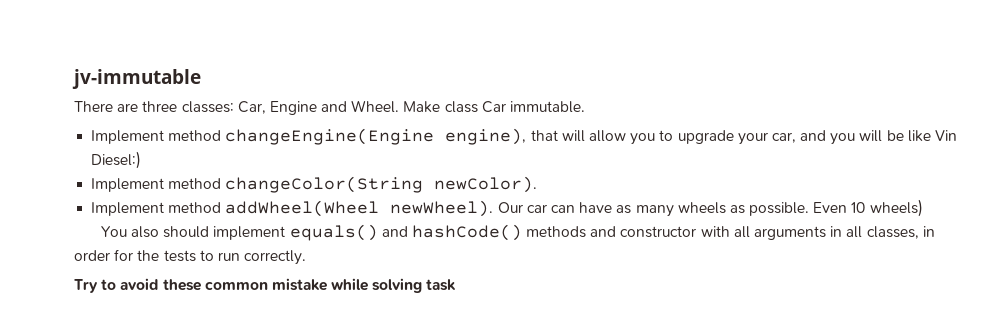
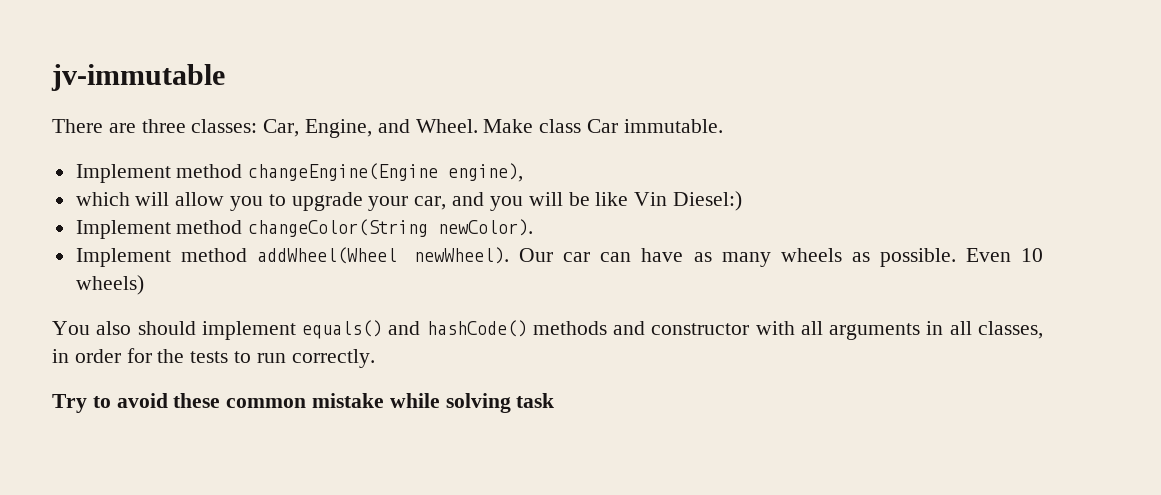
- There are three classes: Car, Engine and Wheel.
+ There are three classes: Car, Engine, and Wheel.
- Implement method changeEngine(Engine engine), that will allow you to upgrade your car, and you will be like Vin Diesel:)
+ Implement method changeEngine(Engine engine),
+ which will allow you to upgrade your car, and you will be like Vin Diesel:)

